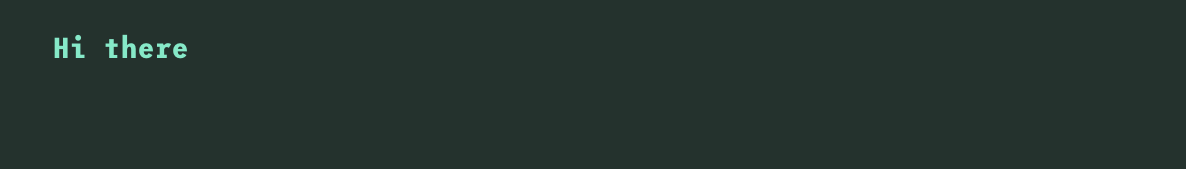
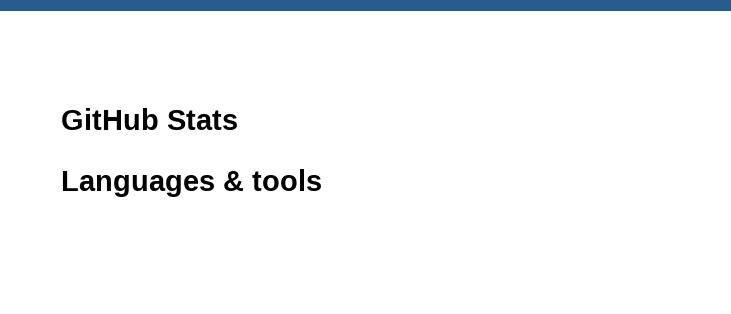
- Hi there
+ GitHub Stats
+ Languages & tools

